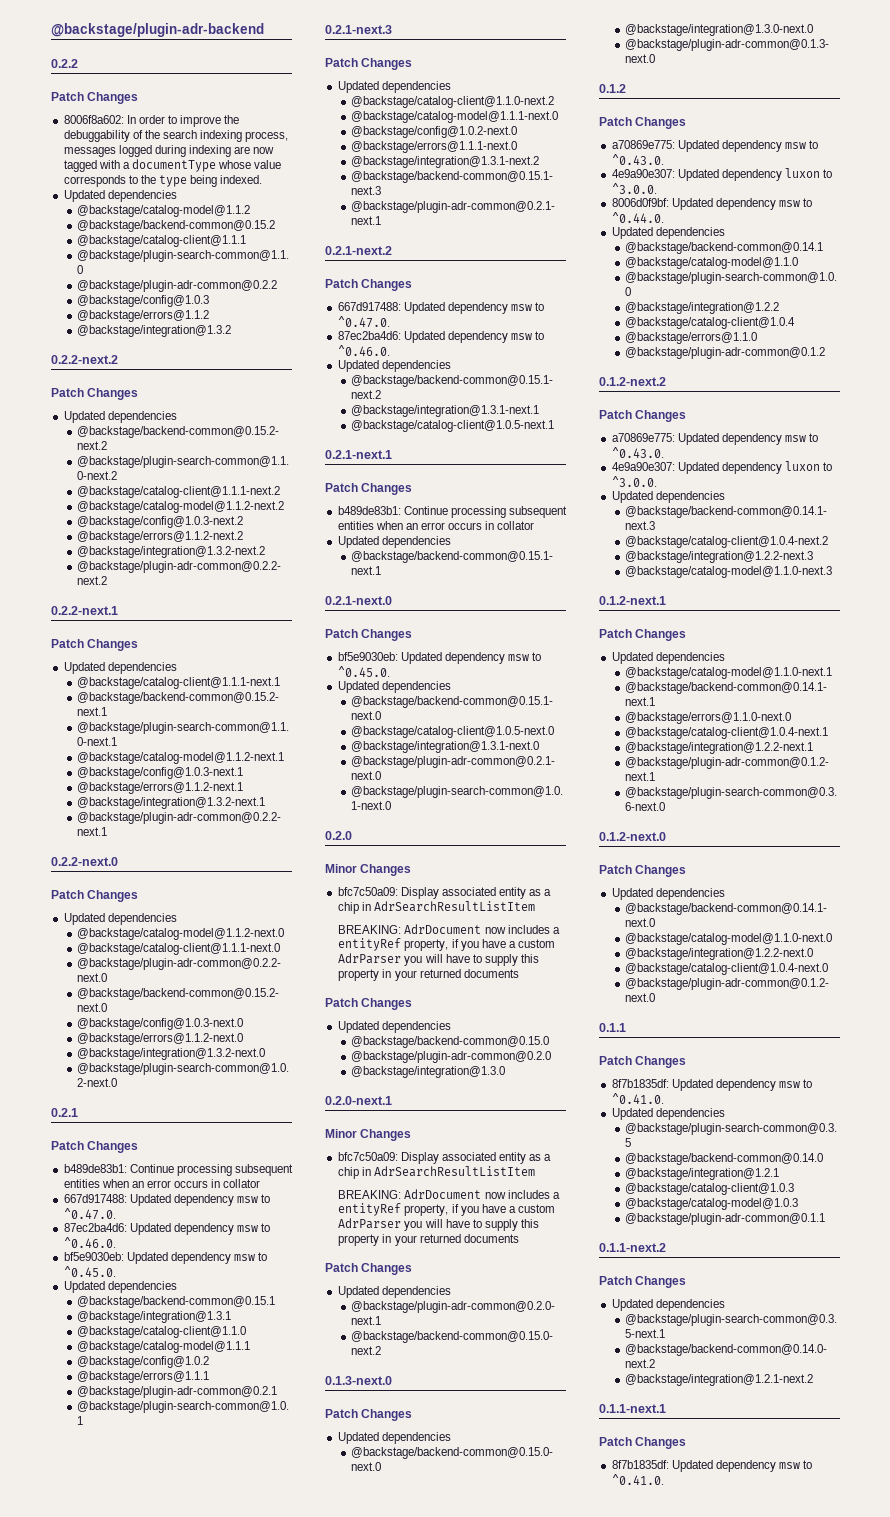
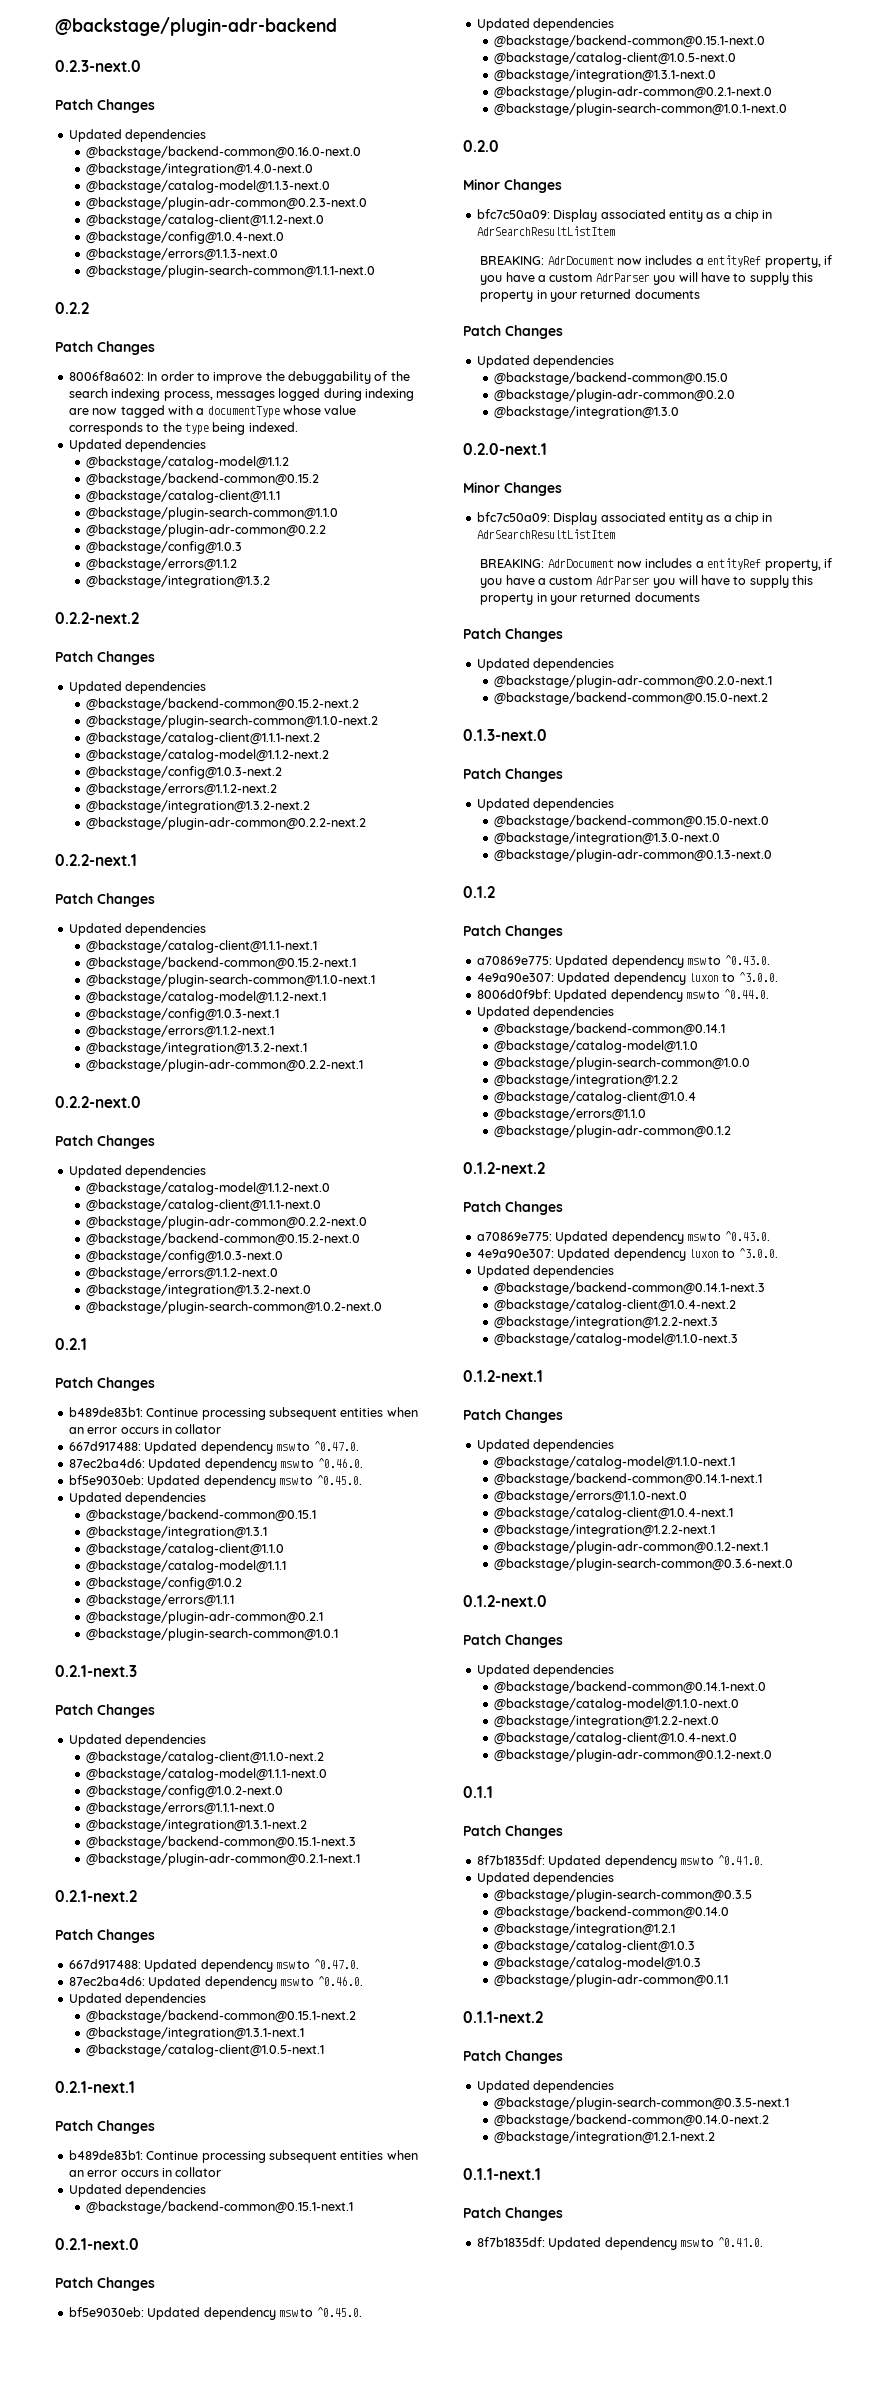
+ 0.2.3-next.0
+ Patch Changes
+ Updated dependencies
+ @backstage/backend-common@0.16.0-next.0
+ @backstage/integration@1.4.0-next.0
+ @backstage/catalog-model@1.1.3-next.0
+ @backstage/plugin-adr-common@0.2.3-next.0
+ @backstage/catalog-client@1.1.2-next.0
+ @backstage/config@1.0.4-next.0
+ @backstage/errors@1.1.3-next.0
+ @backstage/plugin-search-common@1.1.1-next.0

